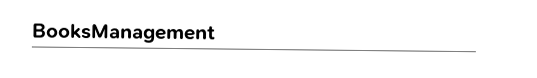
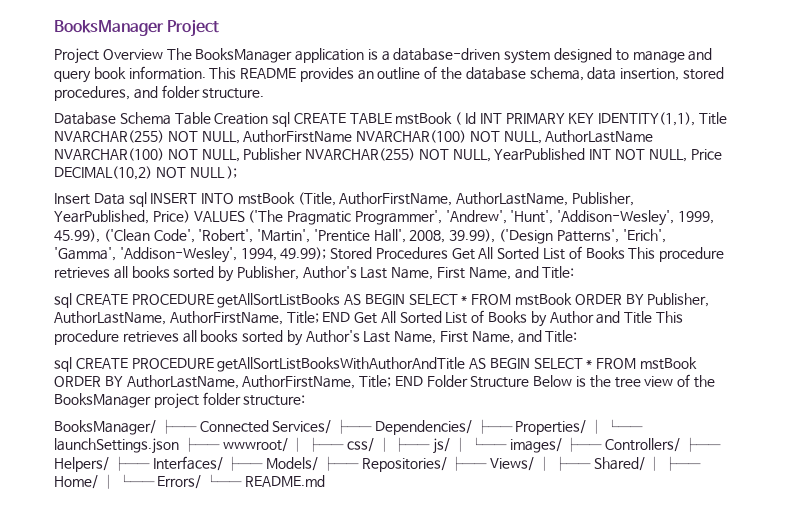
- BooksManagement
+ BooksManager Project
+ Project Overview The BooksManager application is a database-driven system designed to manage and query book information. This README provides an outline of the database schema, data insertion, stored procedures, and folder structure.
+ Database Schema Table Creation sql CREATE TABLE mstBook ( Id INT PRIMARY KEY IDENTITY(1,1), Title NVARCHAR(255) NOT NULL, AuthorFirstName NVARCHAR(100) NOT NULL, AuthorLastName NVARCHAR(100) NOT NULL, Publisher NVARCHAR(255) NOT NULL, YearPublished INT NOT NULL, Price DECIMAL(10,2) NOT NULL );
+ Insert Data sql INSERT INTO mstBook (Title, AuthorFirstName, AuthorLastName, Publisher, YearPublished, Price) VALUES ('The Pragmatic Programmer', 'Andrew', 'Hunt', 'Addison-Wesley', 1999, 45.99), ('Clean Code', 'Robert', 'Martin', 'Prentice Hall', 2008, 39.99), ('Design Patterns', 'Erich', 'Gamma', 'Addison-Wesley', 1994, 49.99); Stored Procedures Get All Sorted List of Books This procedure retrieves all books sorted by Publisher, Author's Last Name, First Name, and Title:
+ sql CREATE PROCEDURE getAllSortListBooks AS BEGIN SELECT * FROM mstBook ORDER BY Publisher, AuthorLastName, AuthorFirstName, Title; END Get All Sorted List of Books by Author and Title This procedure retrieves all books sorted by Author's Last Name, First Name, and Title:
+ sql CREATE PROCEDURE getAllSortListBooksWithAuthorAndTitle AS BEGIN SELECT * FROM mstBook ORDER BY AuthorLastName, AuthorFirstName, Title; END Folder Structure Below is the tree view of the BooksManager project folder structure:
+ BooksManager/ ├── Connected Services/ ├── Dependencies/ ├── Properties/ │ └── launchSettings.json ├── wwwroot/ │ ├── css/ │ ├── js/ │ └── images/ ├── Controllers/ ├── Helpers/ ├── Interfaces/ ├── Models/ ├── Repositories/ ├── Views/ │ ├── Shared/ │ ├── Home/ │ └── Errors/ └── README.md

